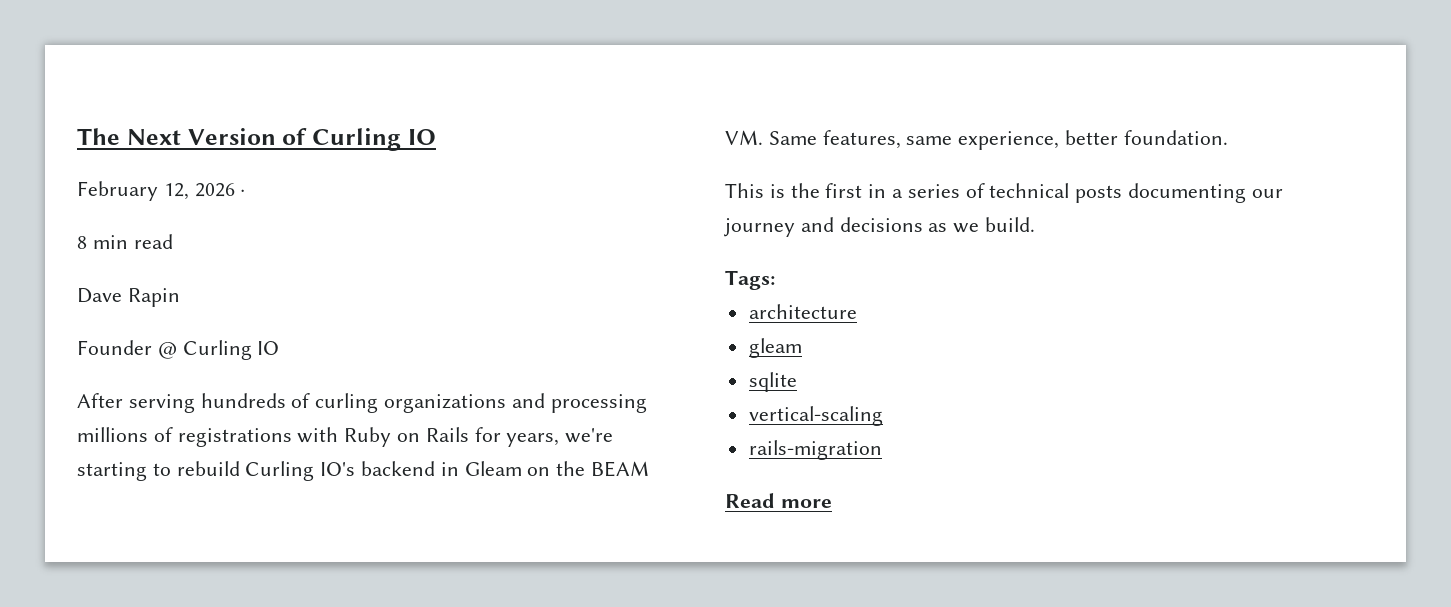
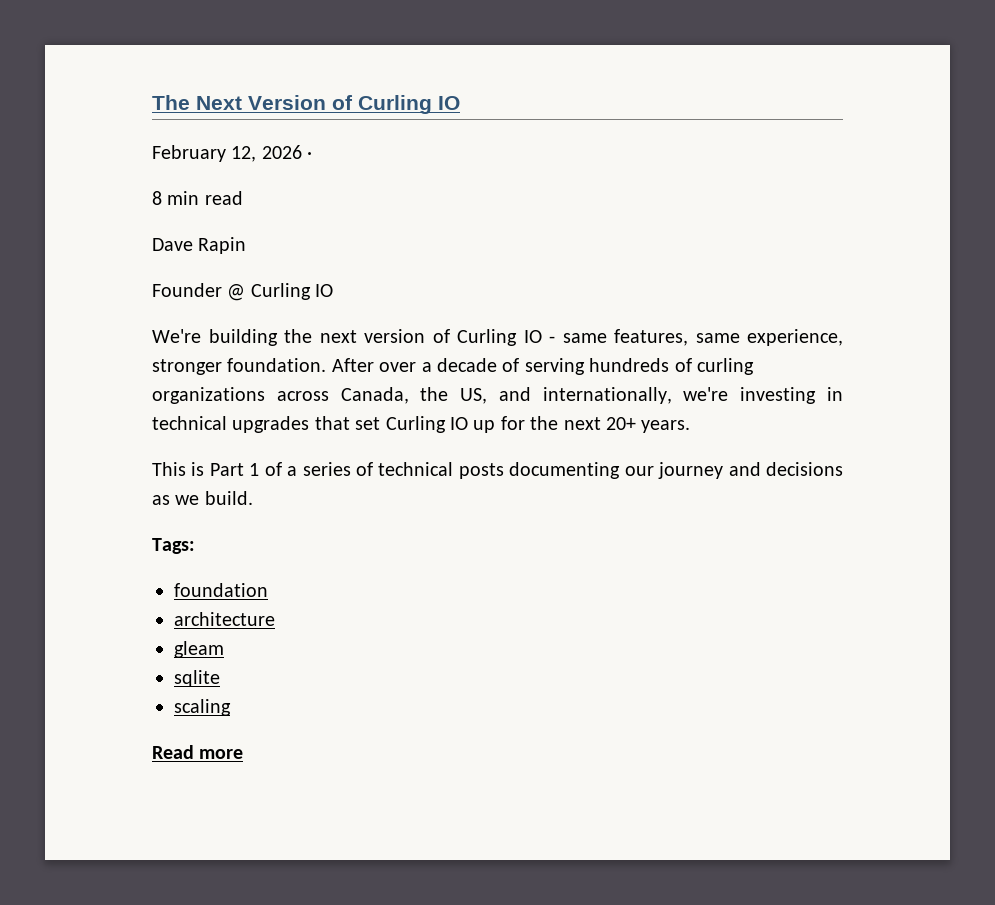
- After serving hundreds of curling organizations and processing millions of registrations with Ruby on Rails for years, we're starting to rebuild Curling IO's backend in Gleam on the BEAM VM. Same features, same experience, better foundation.
+ We're building the next version of Curling IO - same features, same experience, stronger foundation. After over a decade of serving hundreds of curling organizations across Canada, the US, and internationally, we're investing in technical upgrades that set Curling IO up for the next 20+ years.
- This is the first in a series of technical posts documenting our journey and decisions as we build.
+ This is Part 1 of a series of technical posts documenting our journey and decisions as we build.
+ foundation
- vertical-scaling
- rails-migration
+ scaling

